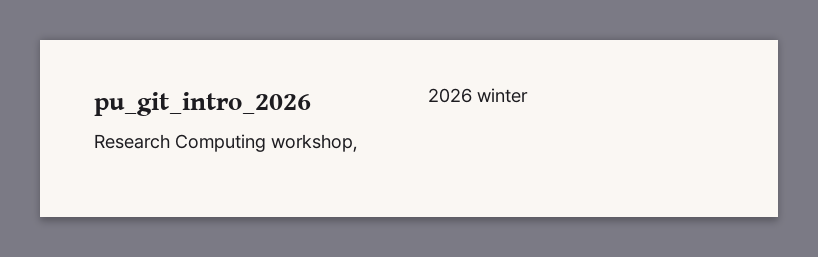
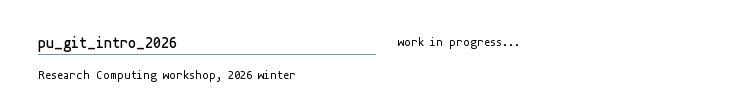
+ work in progress...

